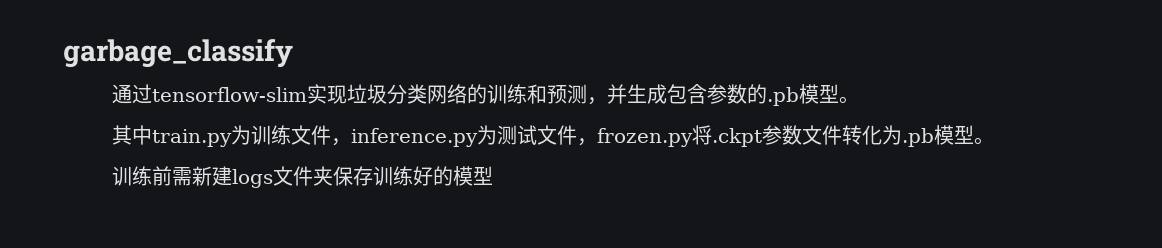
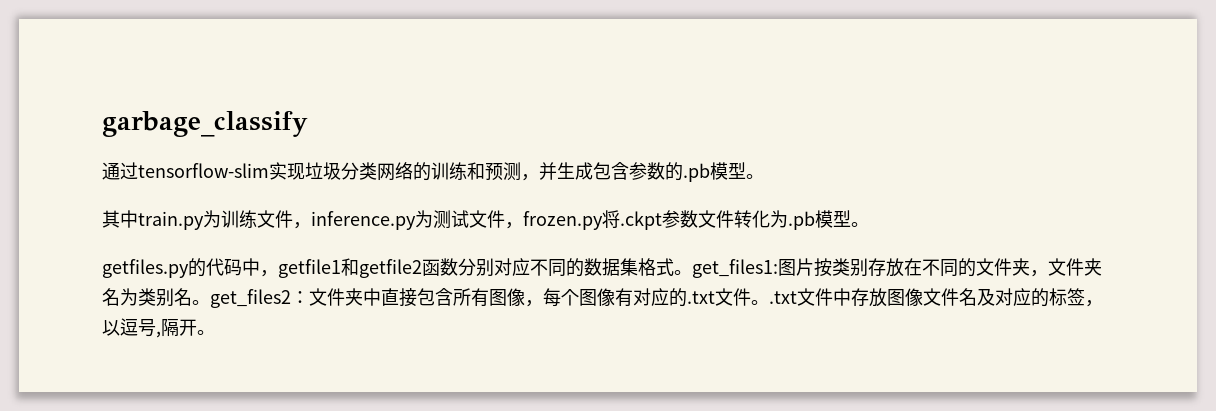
- 训练前需新建logs文件夹保存训练好的模型
+ getfiles.py的代码中，getfile1和getfile2函数分别对应不同的数据集格式。get_files1:图片按类别存放在不同的文件夹，文件夹名为类别名。get_files2：文件夹中直接包含所有图像，每个图像有对应的.txt文件。.txt文件中存放图像文件名及对应的标签，以逗号,隔开。

